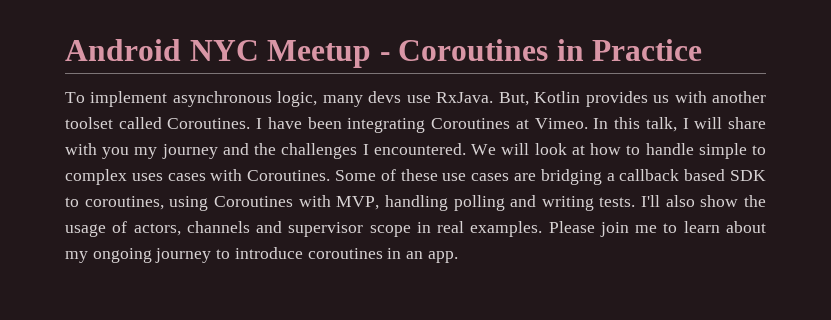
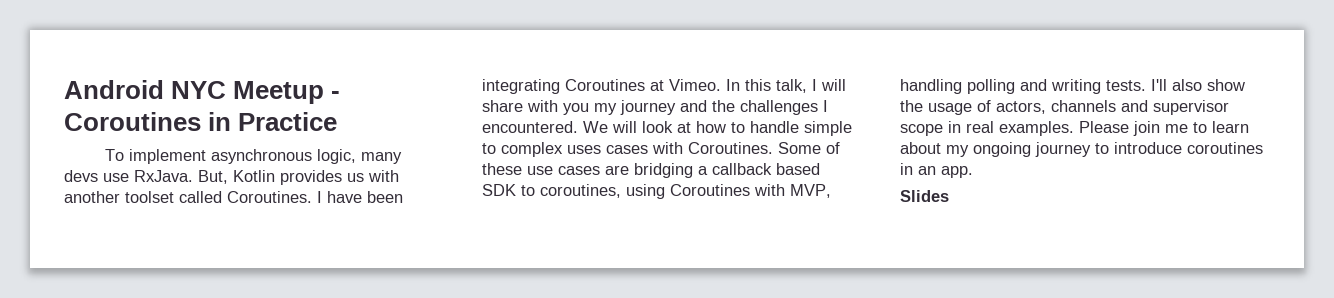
+ Slides

